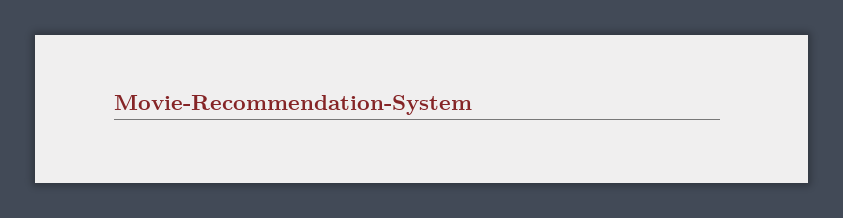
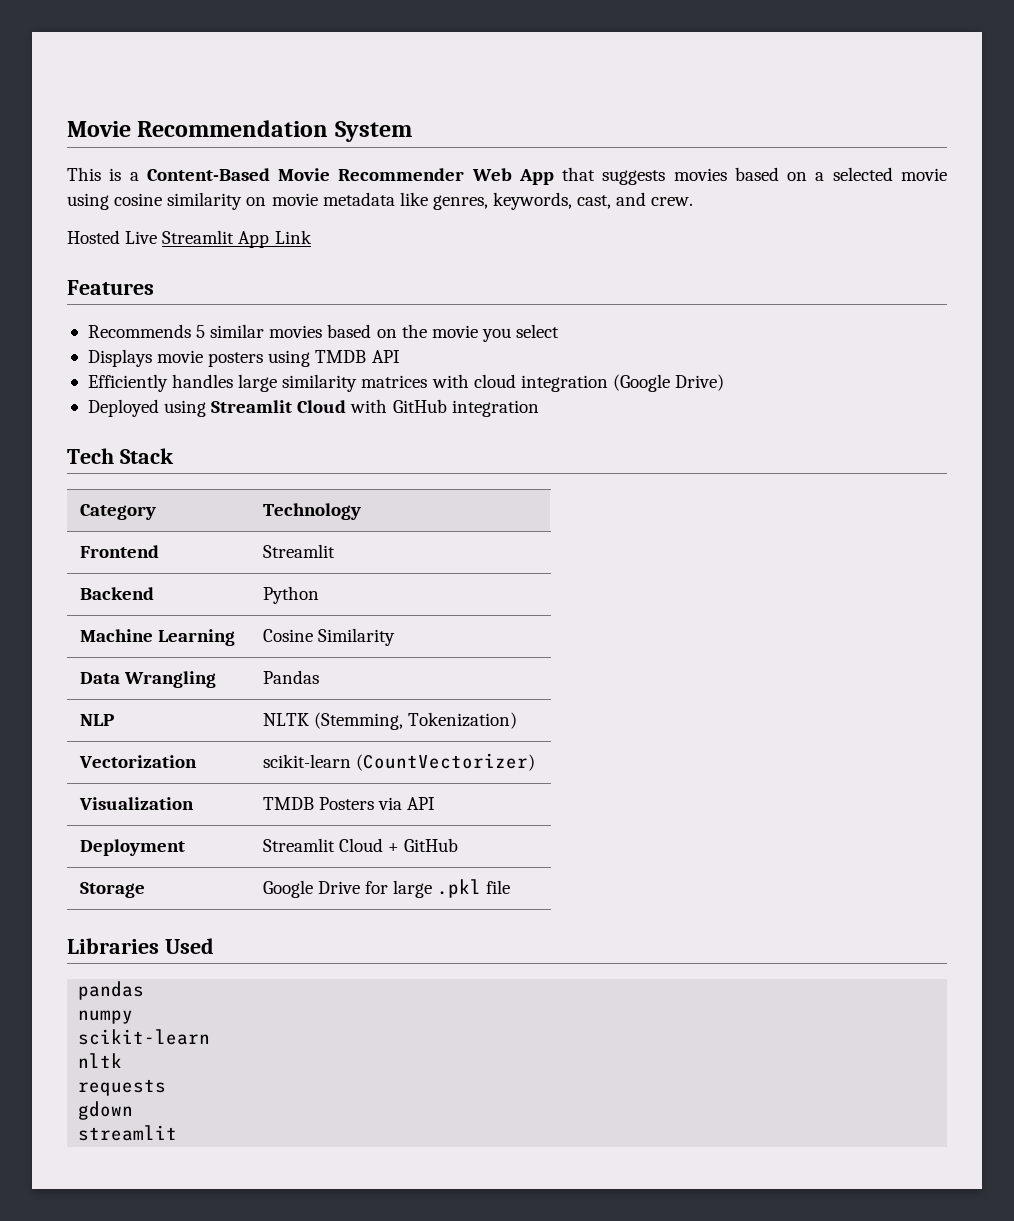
- Movie-Recommendation-System
+ Movie Recommendation System
+ This is a Content-Based Movie Recommender Web App that suggests movies based on a selected movie using cosine similarity on movie metadata like genres, keywords, cast, and crew.
+ Hosted Live Streamlit App Link
+ Features
+ Recommends 5 similar movies based on the movie you select
+ Displays movie posters using TMDB API
+ Efficiently handles large similarity matrices with cloud integration (Google Drive)
+ Deployed using Streamlit Cloud with GitHub integration
+ Tech Stack
+ Category | Technology
+ Frontend | Streamlit
+ Backend | Python
+ Machine Learning | Cosine Similarity
+ Data Wrangling | Pandas
+ NLP | NLTK (Stemming, Tokenization)
+ Vectorization | scikit-learn (CountVectorizer)
+ Visualization | TMDB Posters via API
+ Deployment | Streamlit Cloud + GitHub
+ Storage | Google Drive for large .pkl file
+ Libraries Used
+ pandas
+ numpy
+ scikit-learn
+ nltk
+ requests
+ gdown
+ streamlit

